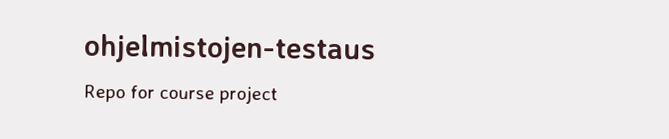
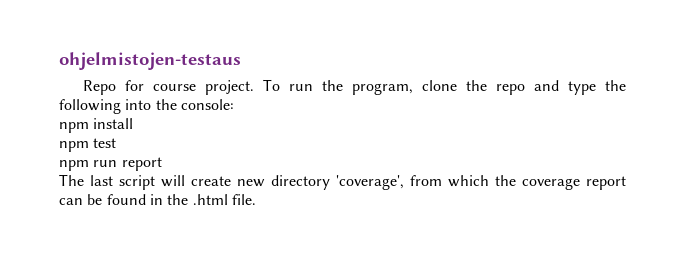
- Repo for course project
+ Repo for course project. To run the program, clone the repo and type the following into the console:
+ npm install
+ npm test
+ npm run report
+ The last script will create new directory 'coverage', from which the coverage report can be found in the .html file.

